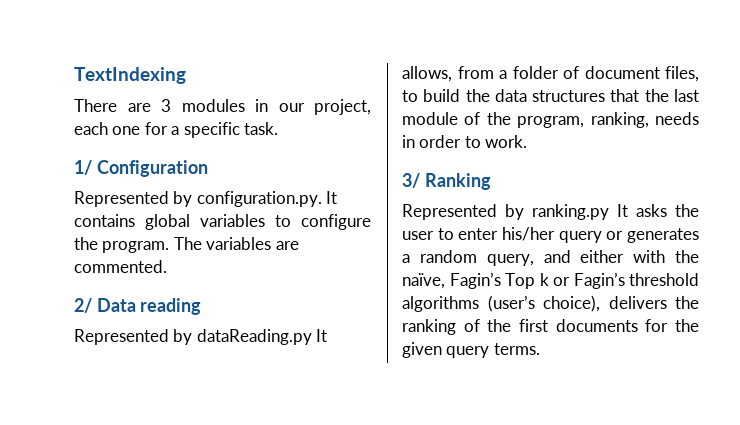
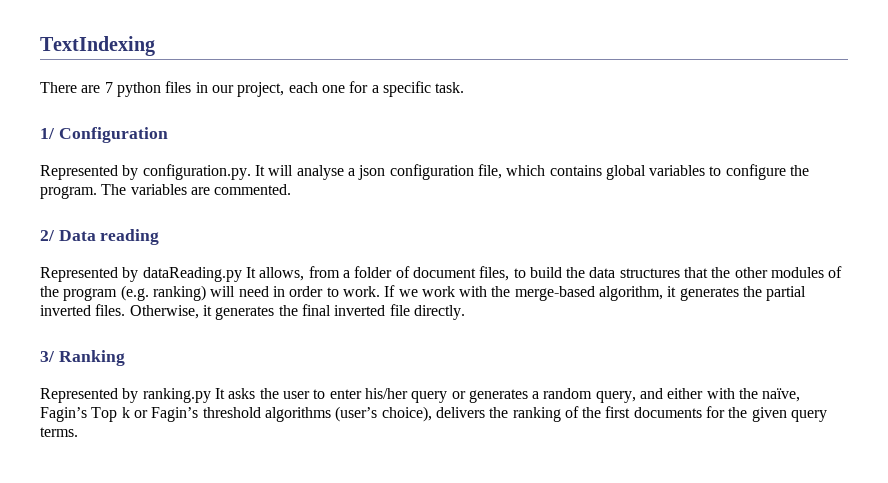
- There are 3 modules in our project, each one for a specific task.
+ There are 7 python files in our project, each one for a specific task.
- Represented by configuration.py. It contains global variables to configure the program.
+ Represented by configuration.py. It will analyse a json configuration file, which contains global variables to configure the program.
- Represented by dataReading.py It allows, from a folder of document files, to build the data structures that the last module of the program, ranking, needs in order to work.
+ Represented by dataReading.py It allows, from a folder of document files, to build the data structures that the other modules of the program (e.g. ranking) will need in order to work. If we work with the merge-based algorithm, it generates the partial inverted files. Otherwise, it generates the final inverted file directly.

